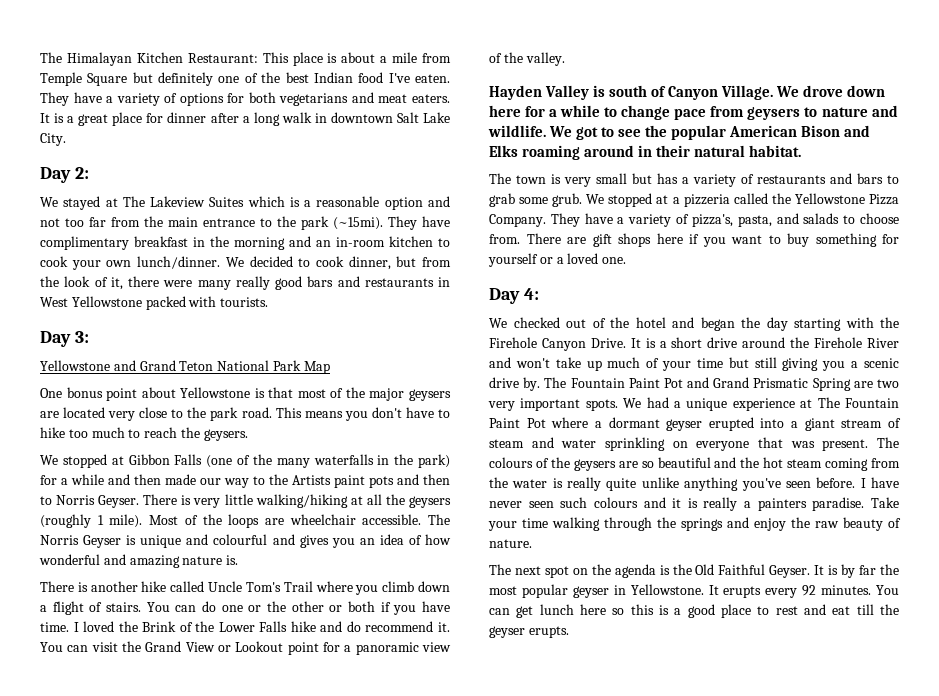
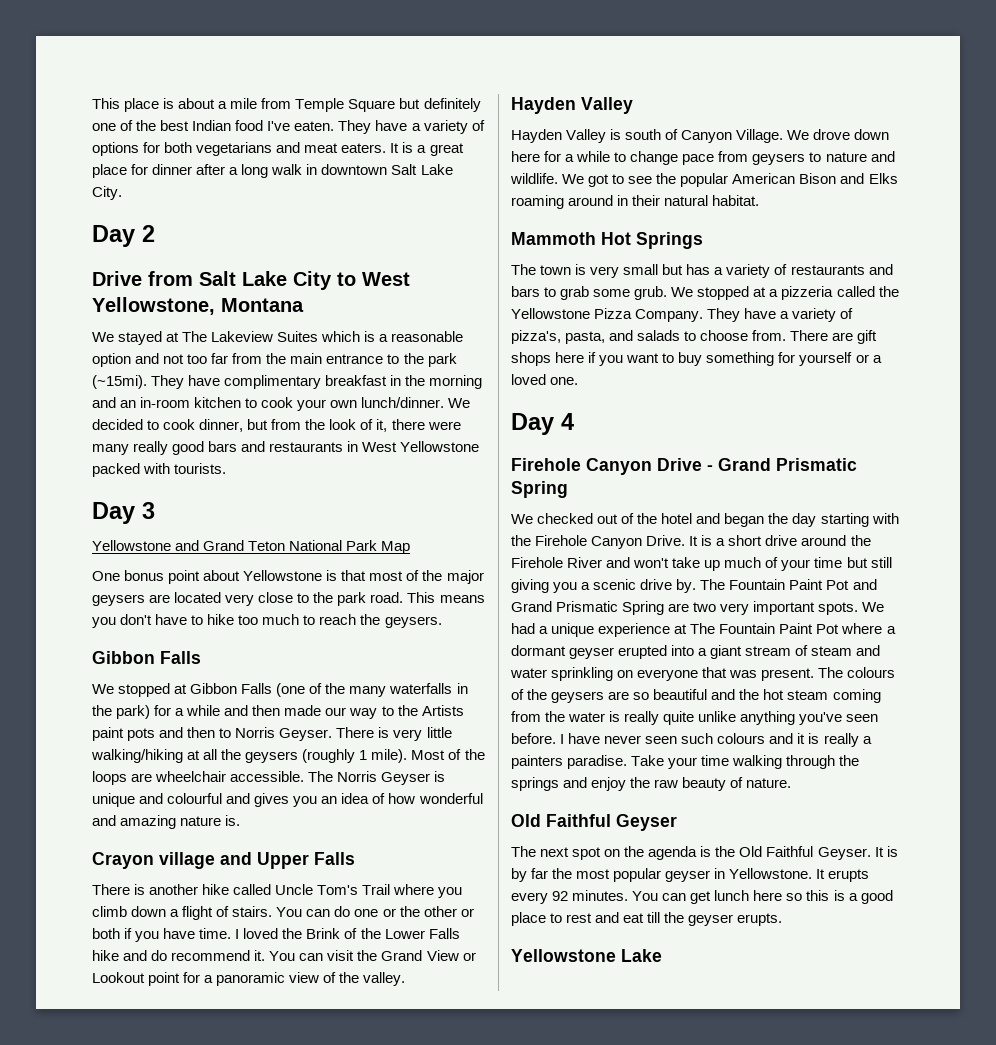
- The Himalayan Kitchen Restaurant: This place is about a mile from Temple Square but definitely one of the best Indian food I've eaten.
+ This place is about a mile from Temple Square but definitely one of the best Indian food I've eaten.
- Day 2:
+ Day 2
+ Drive from Salt Lake City to West Yellowstone, Montana
- Day 3:
+ Day 3
  This means you don't have to hike too much to reach the geysers.
+ Gibbon Falls
+ Crayon village and Upper Falls
  You can visit the Grand View or Lookout point for a panoramic view of the valley.
+ Hayden Valley
+ Mammoth Hot Springs
- Day 4:
+ Day 4
+ Firehole Canyon Drive - Grand Prismatic Spring
+ Old Faithful Geyser
+ Yellowstone Lake

